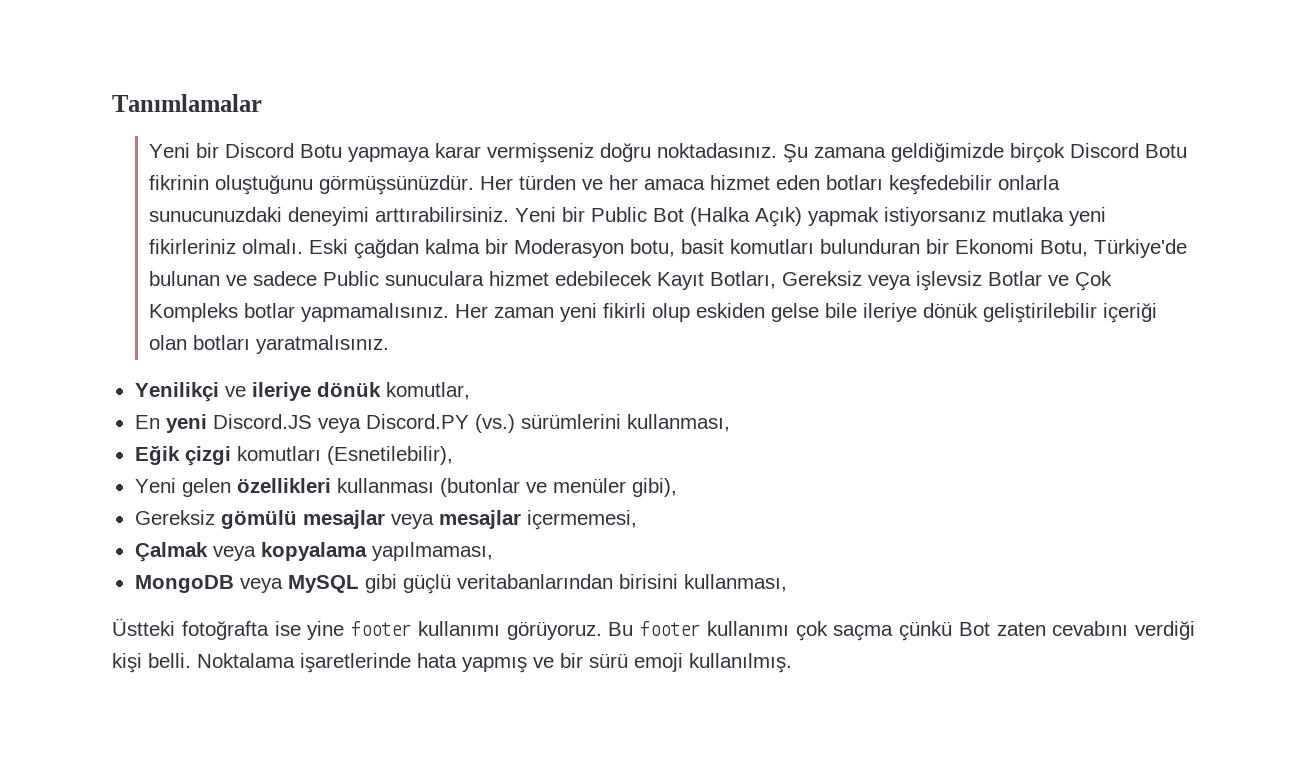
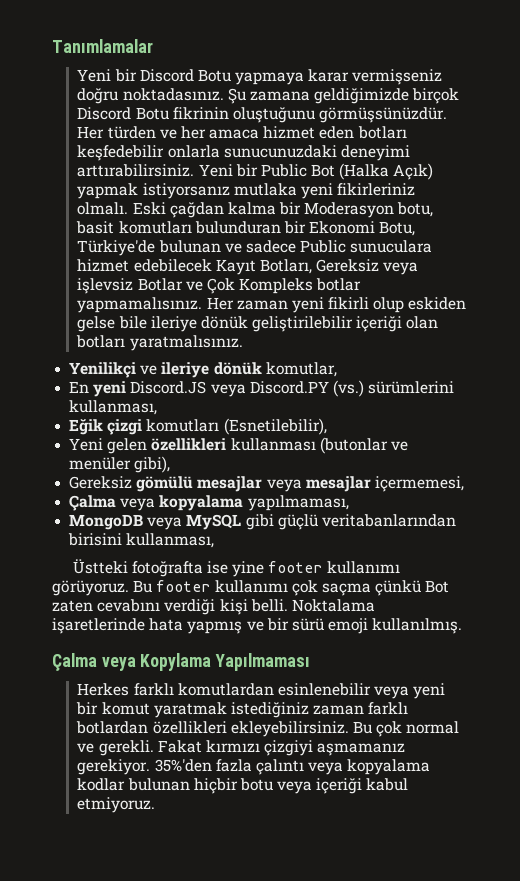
- Çalmak veya kopyalama yapılmaması,
+ Çalma veya kopyalama yapılmaması,
+ Çalma veya Kopylama Yapılmaması
+ Herkes farklı komutlardan esinlenebilir veya yeni bir komut yaratmak istediğiniz zaman farklı botlardan özellikleri ekleyebilirsiniz. Bu çok normal ve gerekli. Fakat kırmızı çizgiyi aşmamanız gerekiyor. 35%'den fazla çalıntı veya kopyalama kodlar bulunan hiçbir botu veya içeriği kabul etmiyoruz.

